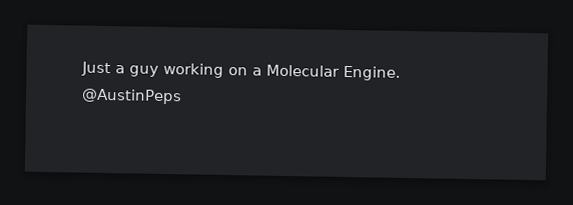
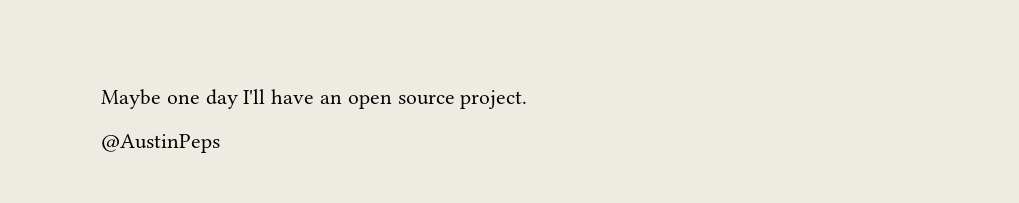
- Just a guy working on a Molecular Engine.
+ Maybe one day I'll have an open source project.

